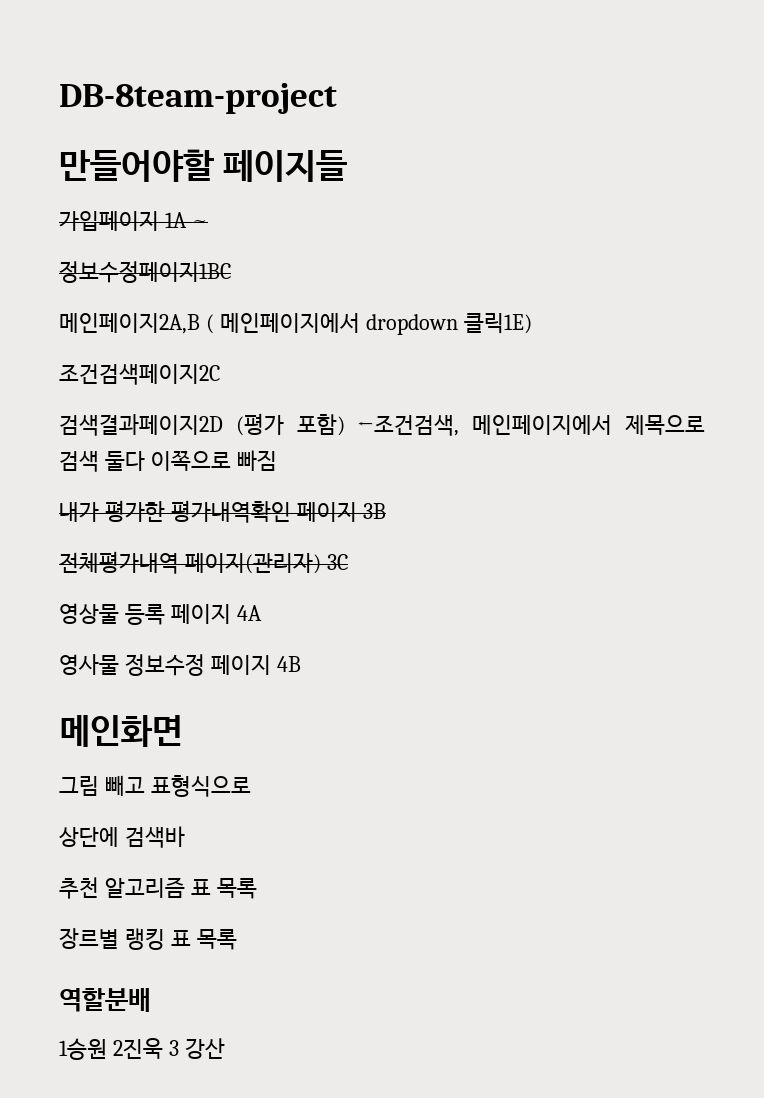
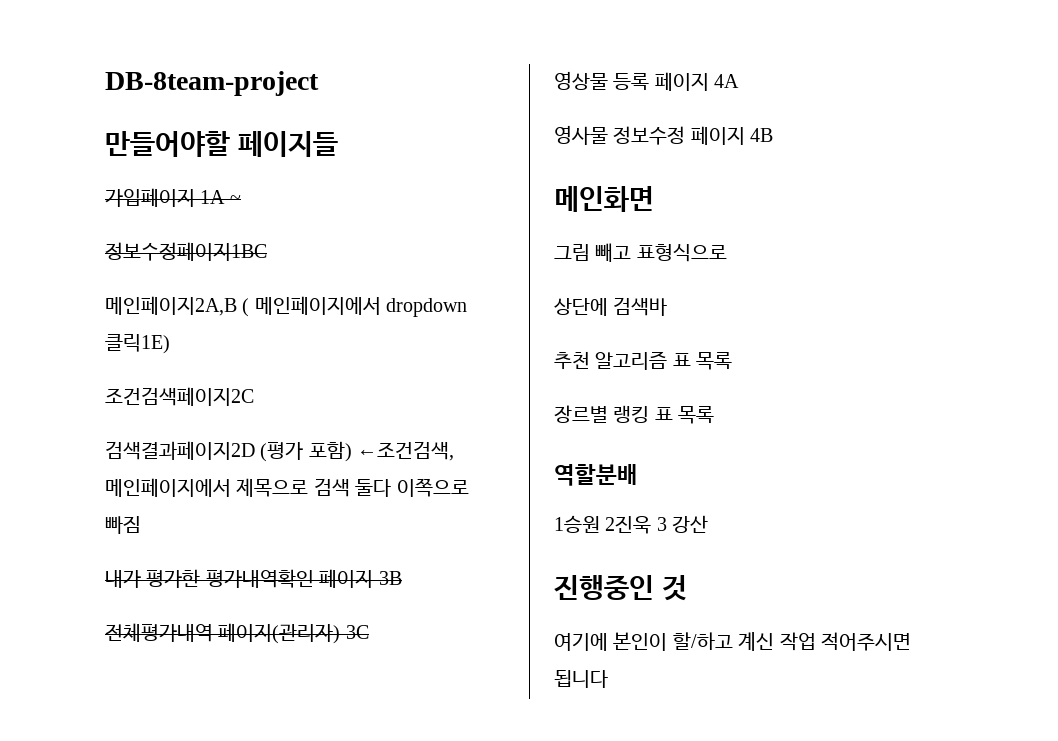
+ 진행중인 것
+ 여기에 본인이 할/하고 계신 작업 적어주시면 됩니다

